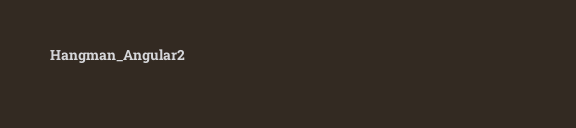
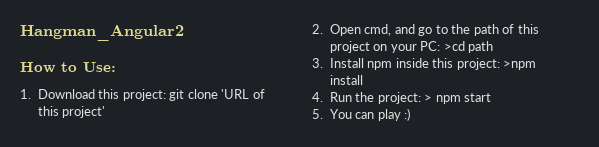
+ How to Use:
+ 1. Download this project: git clone 'URL of this project'
+ 2. Open cmd, and go to the path of this project on your PC: >cd path
+ 3. Install npm inside this project: >npm install
+ 4. Run the project: > npm start
+ 5. You can play :)

